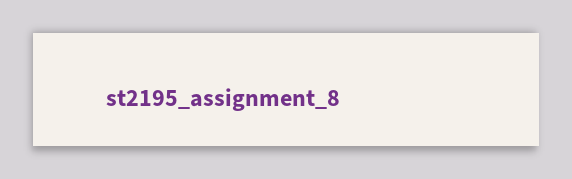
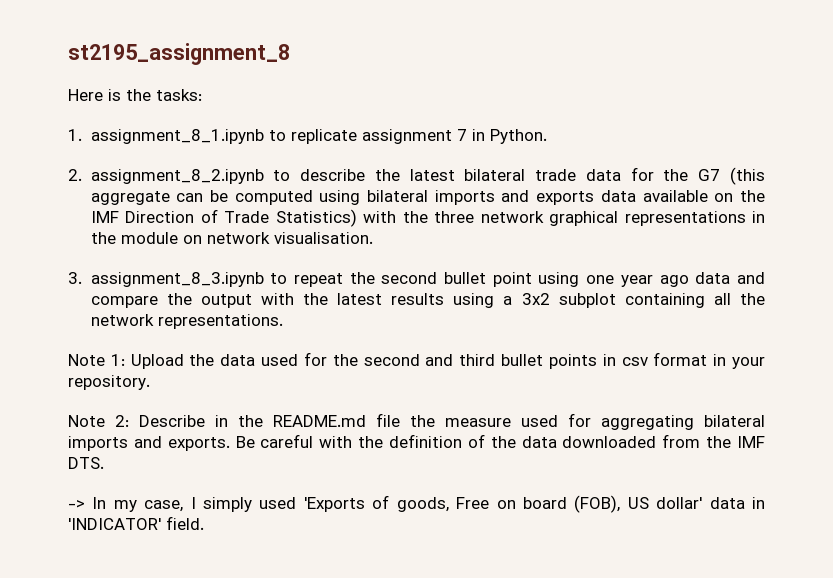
+ Here is the tasks:
+ 1. assignment_8_1.ipynb to replicate assignment 7 in Python.
+ 2. assignment_8_2.ipynb to describe the latest bilateral trade data for the G7 (this aggregate can be computed using bilateral imports and exports data available on the IMF Direction of Trade Statistics) with the three network graphical representations in the module on network visualisation.
+ 3. assignment_8_3.ipynb to repeat the second bullet point using one year ago data and compare the output with the latest results using a 3x2 subplot containing all the network representations.
+ Note 1: Upload the data used for the second and third bullet points in csv format in your repository.
+ Note 2: Describe in the README.md file the measure used for aggregating bilateral imports and exports. Be careful with the definition of the data downloaded from the IMF DTS.
+ -> In my case, I simply used 'Exports of goods, Free on board (FOB), US dollar' data in 'INDICATOR' field.

